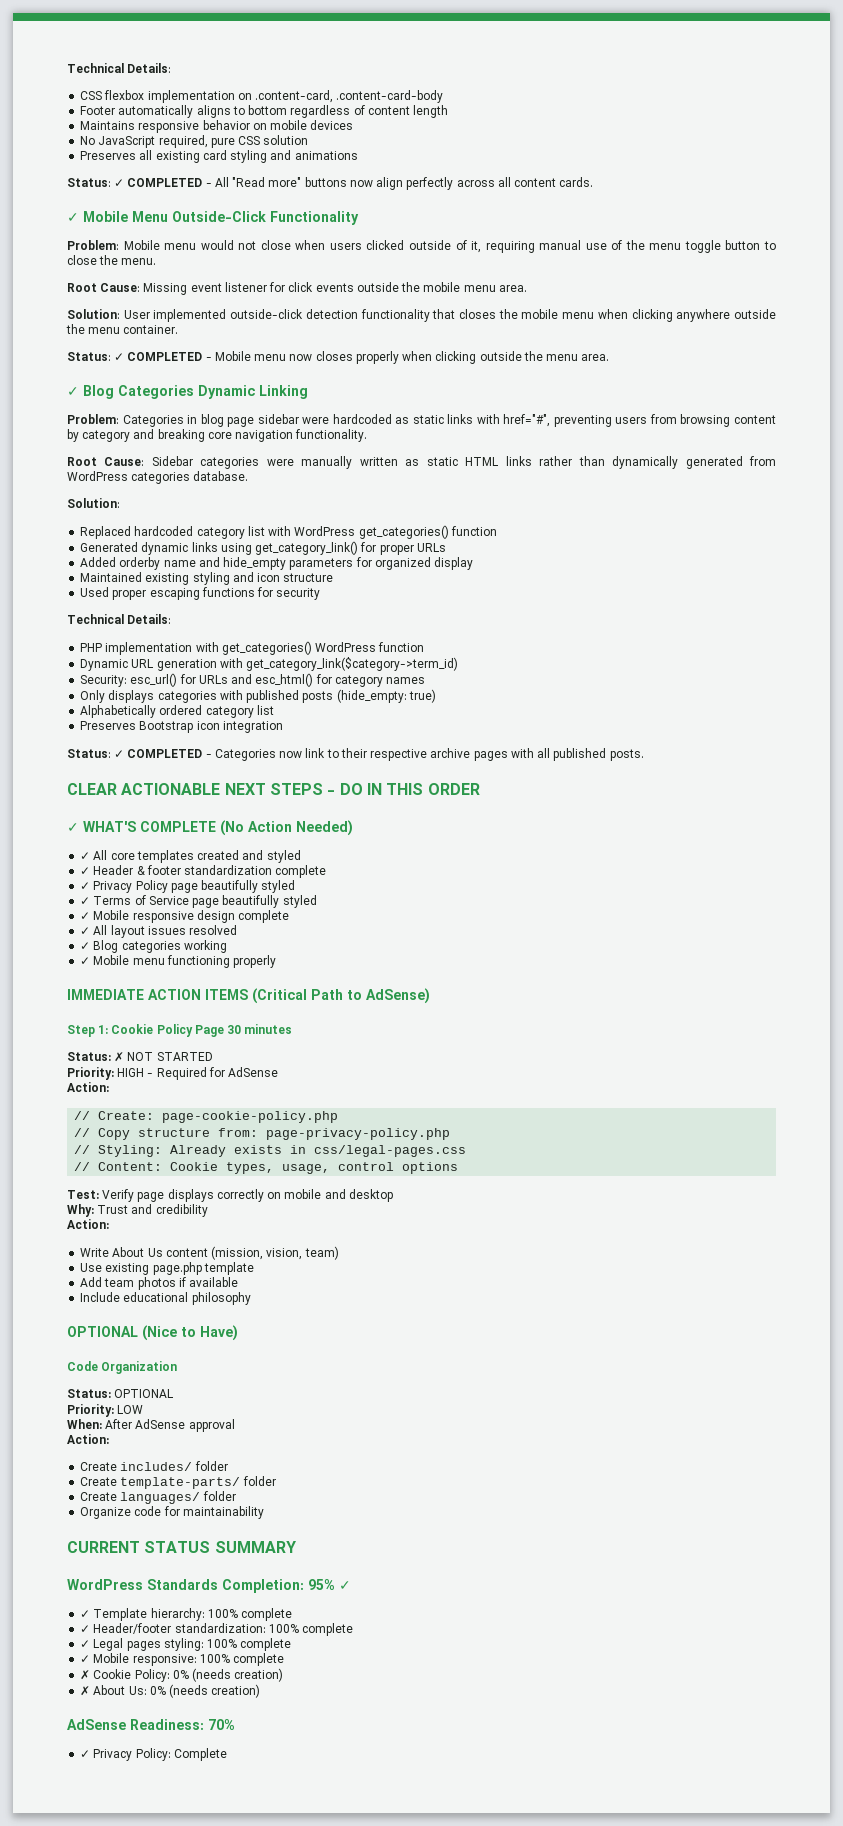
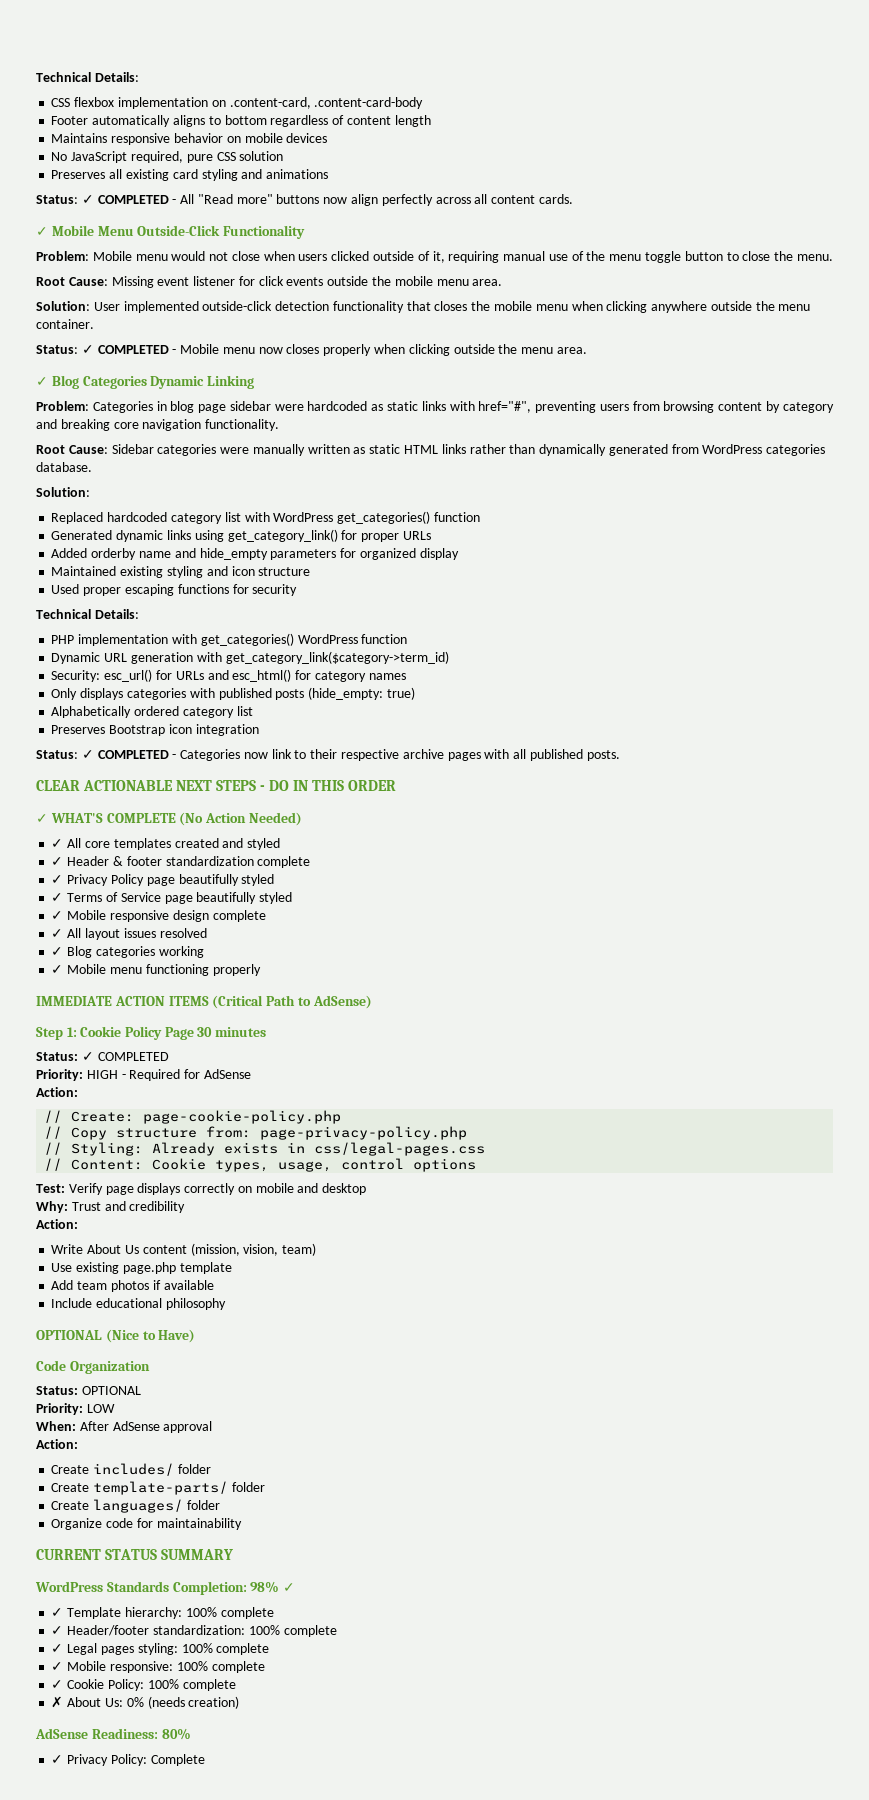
  Step 1: Cookie Policy Page 30 minutes
- Status: ✗ NOT STARTED
+ Status: ✓ COMPLETED
- WordPress Standards Completion: 95% ✓
+ WordPress Standards Completion: 98% ✓
- ✗ Cookie Policy: 0% (needs creation)
+ ✓ Cookie Policy: 100% complete
- AdSense Readiness: 70%
+ AdSense Readiness: 80%

